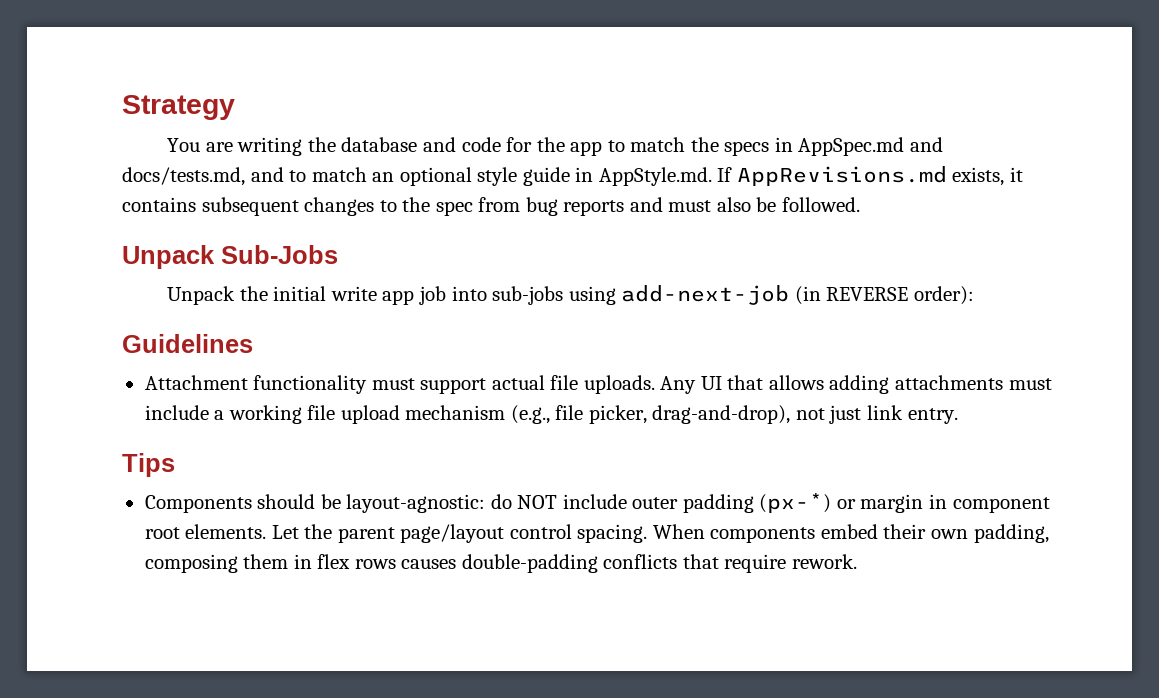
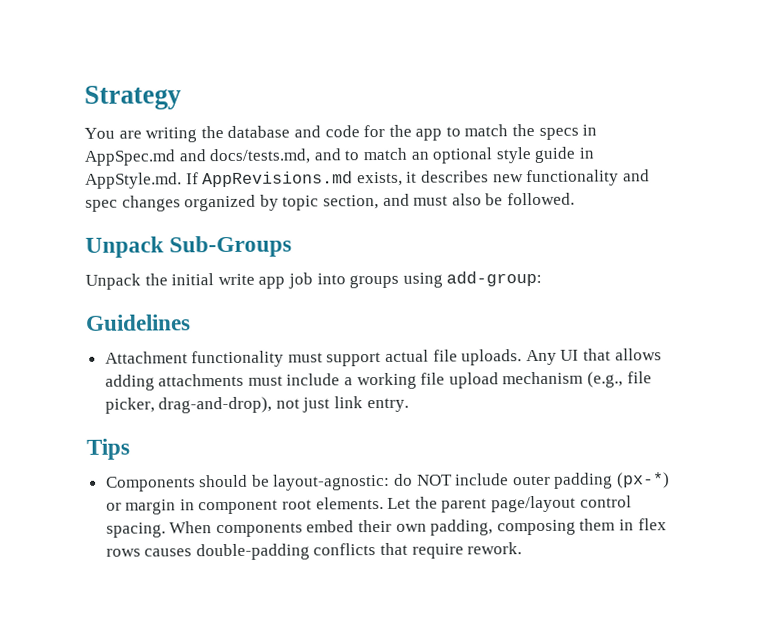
- You are writing the database and code for the app to match the specs in AppSpec.md and docs/tests.md, and to match an optional style guide in AppStyle.md. If AppRevisions.md exists, it contains subsequent changes to the spec from bug reports and must also be followed.
+ You are writing the database and code for the app to match the specs in AppSpec.md and docs/tests.md, and to match an optional style guide in AppStyle.md. If AppRevisions.md exists, it describes new functionality and spec changes organized by topic section, and must also be followed.
- Unpack Sub-Jobs
+ Unpack Sub-Groups
- Unpack the initial write app job into sub-jobs using add-next-job (in REVERSE order):
+ Unpack the initial write app job into groups using add-group:

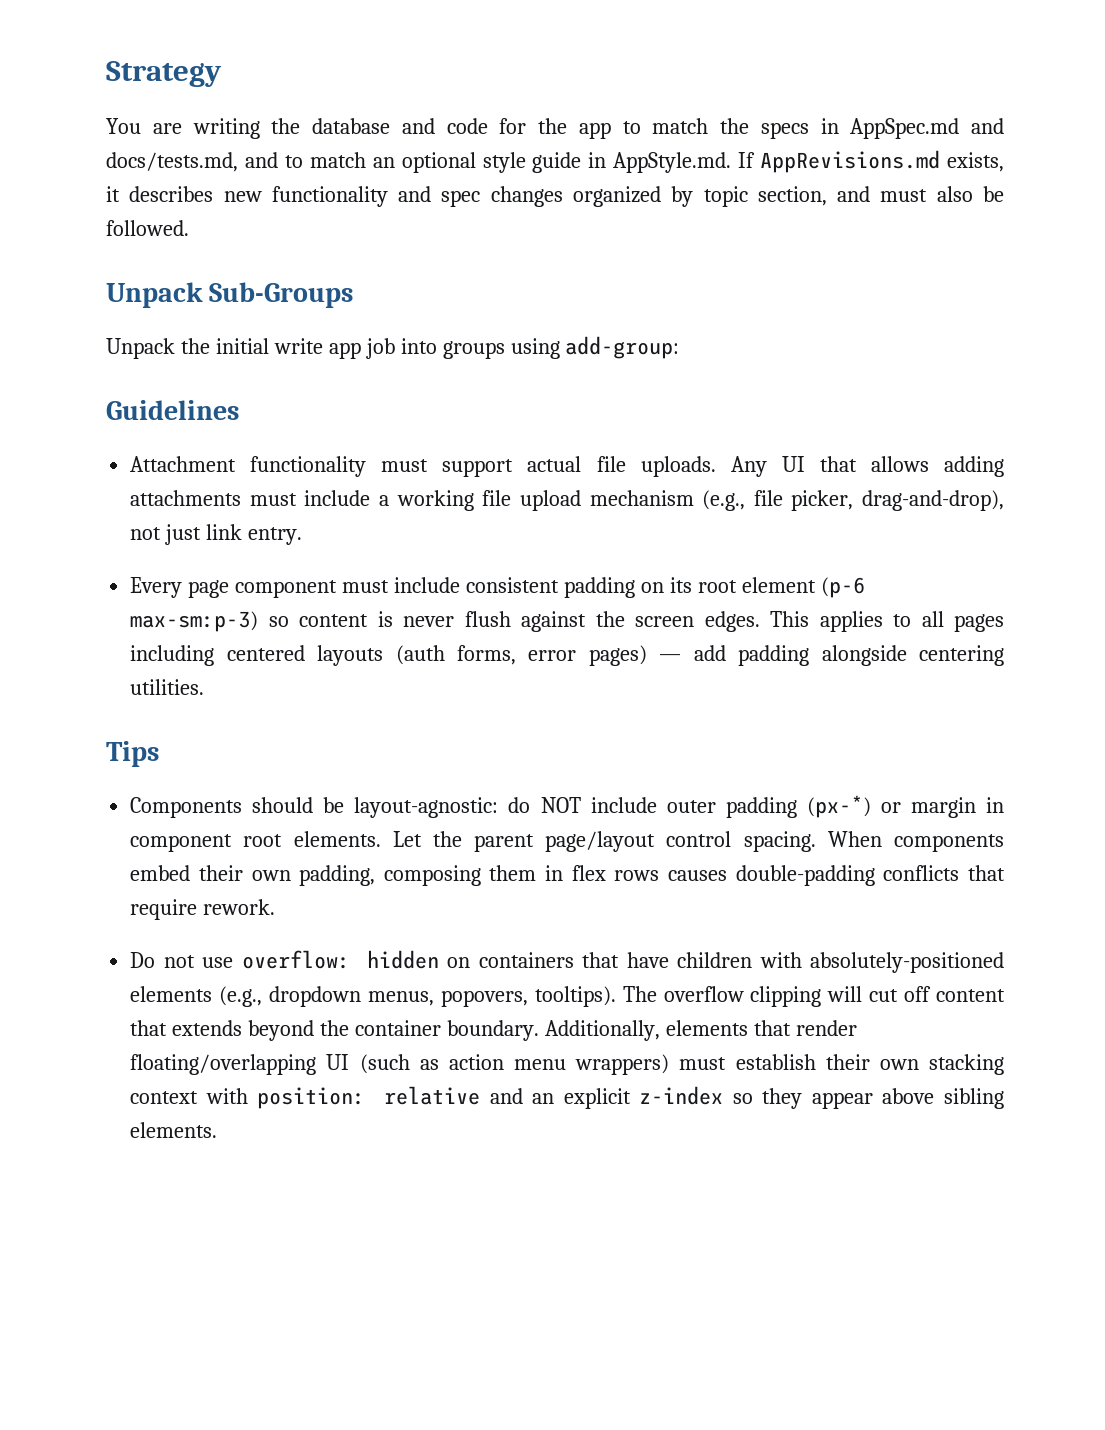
+ Every page component must include consistent padding on its root element (p-6 max-sm:p-3) so content is never flush against the screen edges. This applies to all pages including centered layouts (auth forms, error pages) — add padding alongside centering utilities.
+ Do not use overflow: hidden on containers that have children with absolutely-positioned elements (e.g., dropdown menus, popovers, tooltips). The overflow clipping will cut off content that extends beyond the container boundary. Additionally, elements that render floating/overlapping UI (such as action menu wrappers) must establish their own stacking context with position: relative and an explicit z-index so they appear above sibling elements.

